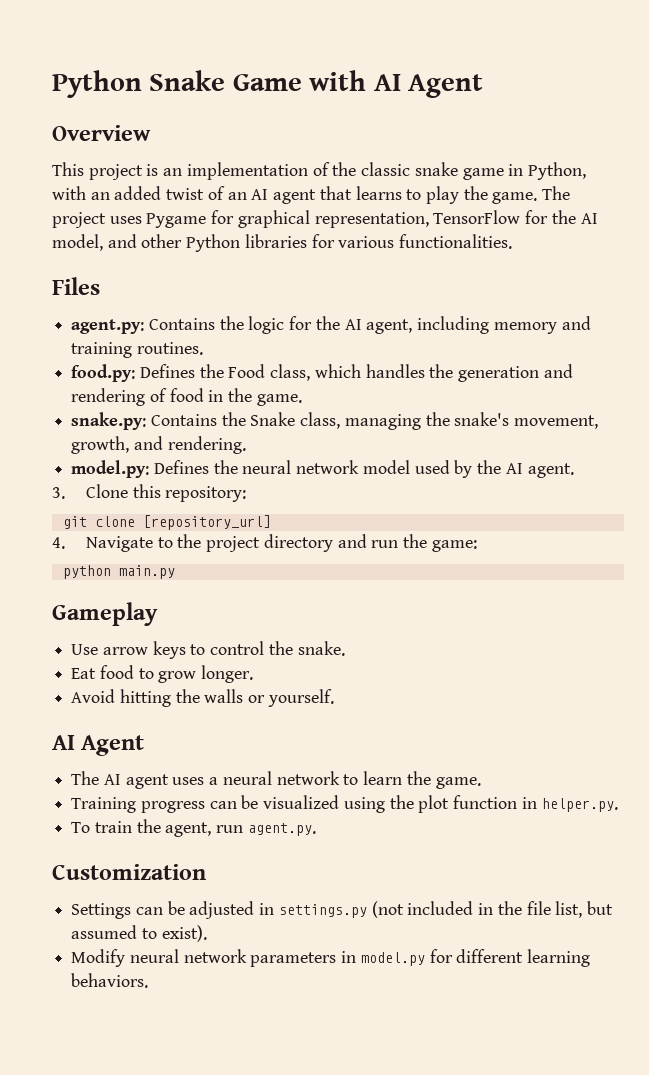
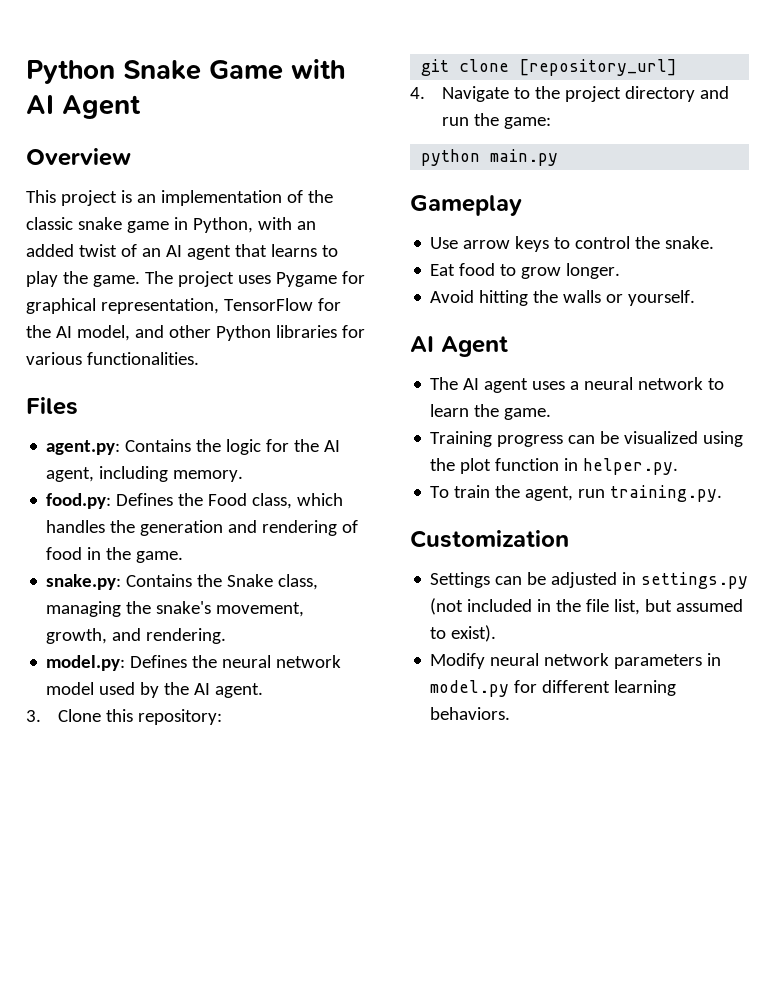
- agent.py: Contains the logic for the AI agent, including memory and training routines.
+ agent.py: Contains the logic for the AI agent, including memory.
- To train the agent, run agent.py.
+ To train the agent, run training.py.

